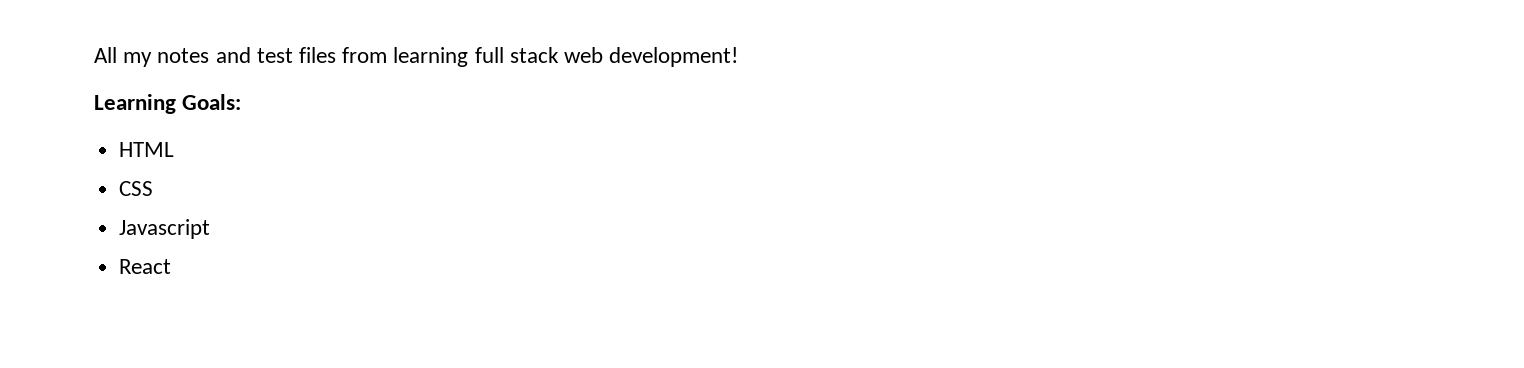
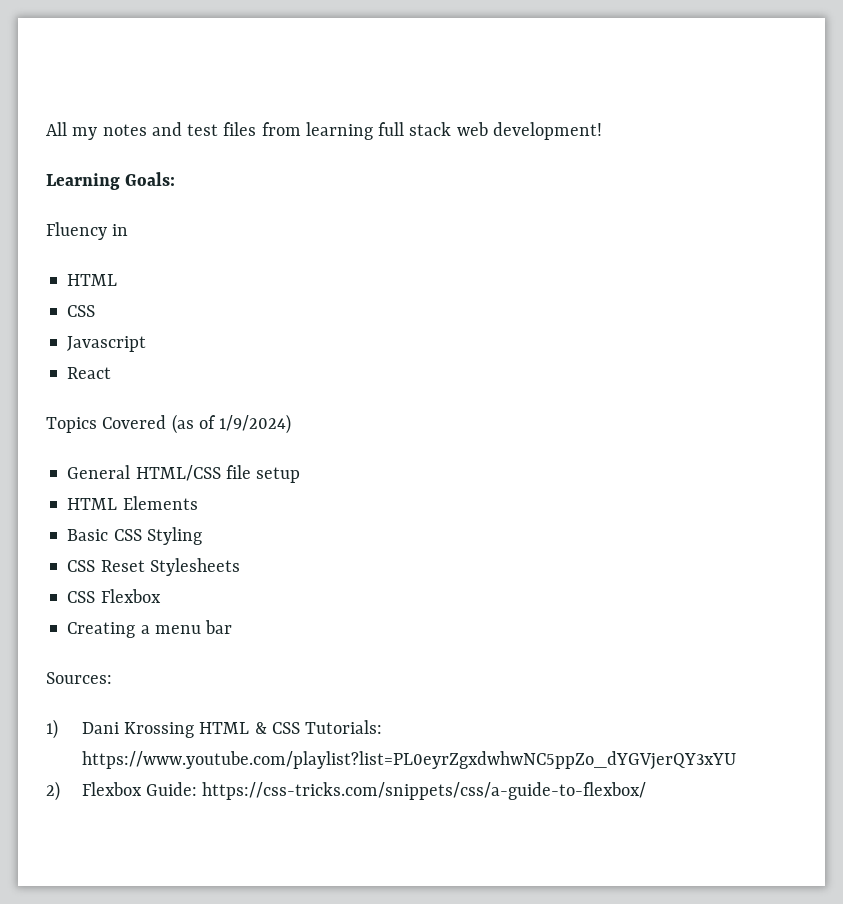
+ Fluency in
+ Topics Covered (as of 1/9/2024)
+ General HTML/CSS file setup
+ HTML Elements
+ Basic CSS Styling
+ CSS Reset Stylesheets
+ CSS Flexbox
+ Creating a menu bar
+ Sources:
+ 1) Dani Krossing HTML & CSS Tutorials: https://www.youtube.com/playlist?list=PL0eyrZgxdwhwNC5ppZo_dYGVjerQY3xYU
+ 2) Flexbox Guide: https://css-tricks.com/snippets/css/a-guide-to-flexbox/

